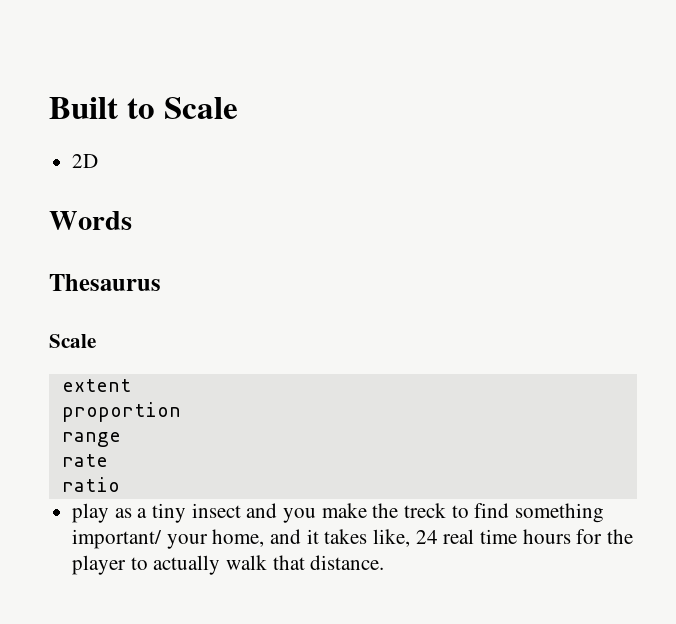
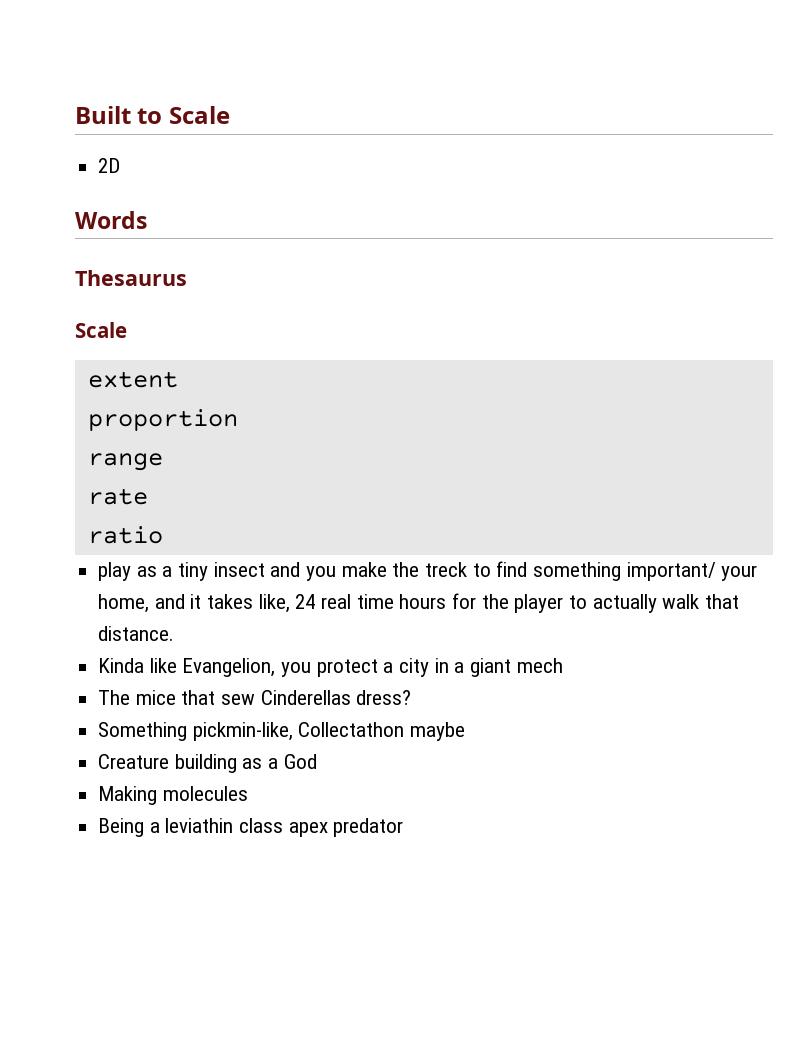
+ Kinda like Evangelion, you protect a city in a giant mech
+ The mice that sew Cinderellas dress?
+ Something pickmin-like, Collectathon maybe
+ Creature building as a God
+ Making molecules
+ Being a leviathin class apex predator

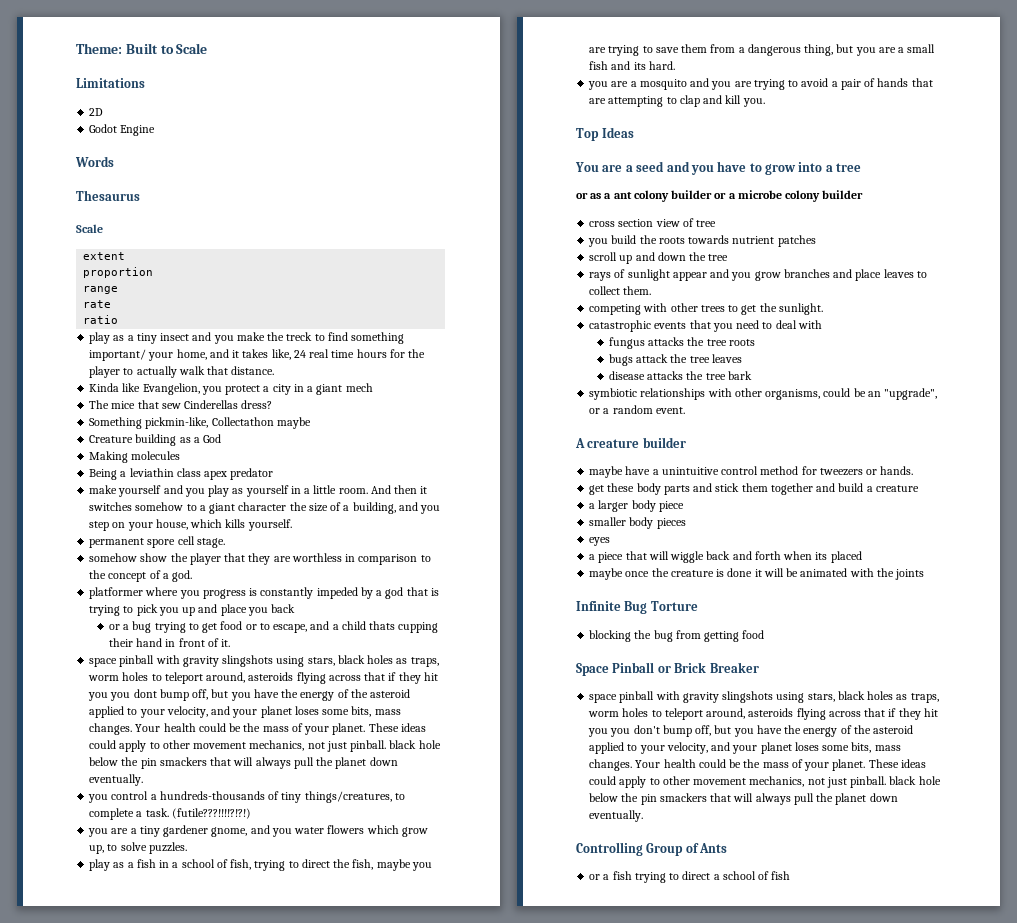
- Built to Scale
+ Theme: Built to Scale
+ Limitations
+ Godot Engine
+ make yourself and you play as yourself in a little room. And then it switches somehow to a giant character the size of a building, and you step on your house, which kills yourself.
+ permanent spore cell stage.
+ somehow show the player that they are worthless in comparison to the concept of a god.
+ platformer where you progress is constantly impeded by a god that is trying to pick you up and place you back
+ or a bug trying to get food or to escape, and a child thats cupping their hand in front of it.
+ space pinball with gravity slingshots using stars, black holes as traps, worm holes to teleport around, asteroids flying across that if they hit you you dont bump off, but you have the energy of the asteroid applied to your velocity, and your planet loses some bits, mass changes. Your health could be the mass of your planet. These ideas could apply to other movement mechanics, not just pinball. black hole below the pin smackers that will always pull the planet down eventually.
+ you control a hundreds-thousands of tiny things/creatures, to complete a task. (futile???!!!!?!?!)
+ you are a tiny gardener gnome, and you water flowers which grow up, to solve puzzles.
+ play as a fish in a school of fish, trying to direct the fish, maybe you are trying to save them from a dangerous thing, but you are a small fish and its hard.
+ you are a mosquito and you are trying to avoid a pair of hands that are attempting to clap and kill you.
+ Top Ideas
+ You are a seed and you have to grow into a tree
+ or as a ant colony builder or a microbe colony builder
+ cross section view of tree
+ you build the roots towards nutrient patches
+ scroll up and down the tree
+ rays of sunlight appear and you grow branches and place leaves to collect them.
+ competing with other trees to get the sunlight.
+ catastrophic events that you need to deal with
+ fungus attacks the tree roots
+ bugs attack the tree leaves
+ disease attacks the tree bark
+ symbiotic relationships with other organisms, could be an "upgrade", or a random event.
+ A creature builder
+ maybe have a unintuitive control method for tweezers or hands.
+ get these body parts and stick them together and build a creature
+ a larger body piece
+ smaller body pieces
+ eyes
+ a piece that will wiggle back and forth when its placed
+ maybe once the creature is done it will be animated with the joints
+ Infinite Bug Torture
+ blocking the bug from getting food
+ Space Pinball or Brick Breaker
+ space pinball with gravity slingshots using stars, black holes as traps, worm holes to teleport around, asteroids flying across that if they hit you you don't bump off, but you have the energy of the asteroid applied to your velocity, and your planet loses some bits, mass changes. Your health could be the mass of your planet. These ideas could apply to other movement mechanics, not just pinball. black hole below the pin smackers that will always pull the planet down eventually.
+ Controlling Group of Ants
+ or a fish trying to direct a school of fish

